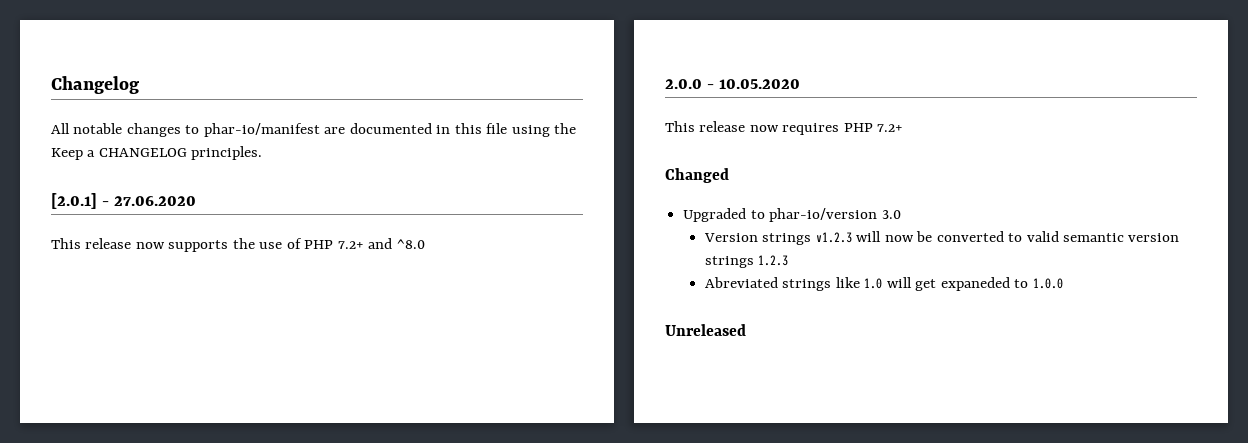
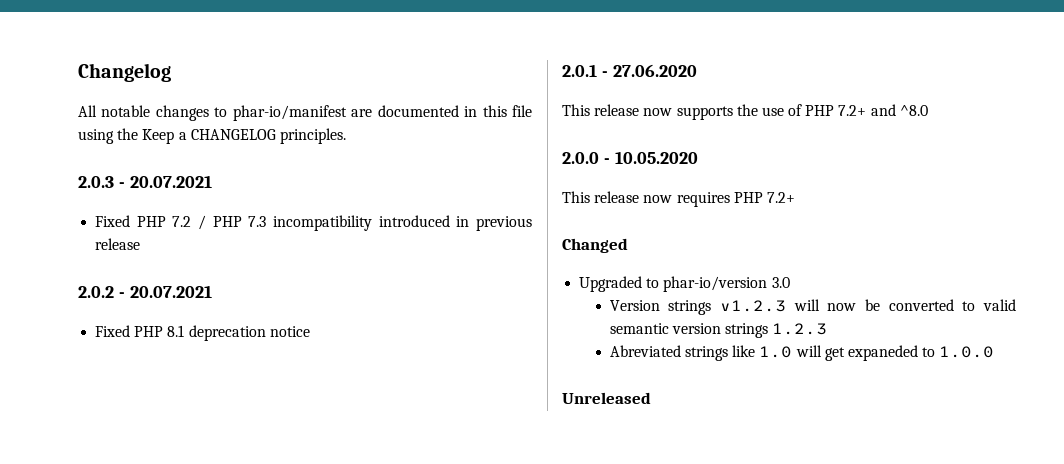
- [2.0.1] - 27.06.2020
+ 2.0.3 - 20.07.2021
+ Fixed PHP 7.2 / PHP 7.3 incompatibility introduced in previous release
+ 2.0.2 - 20.07.2021
+ Fixed PHP 8.1 deprecation notice
+ 2.0.1 - 27.06.2020

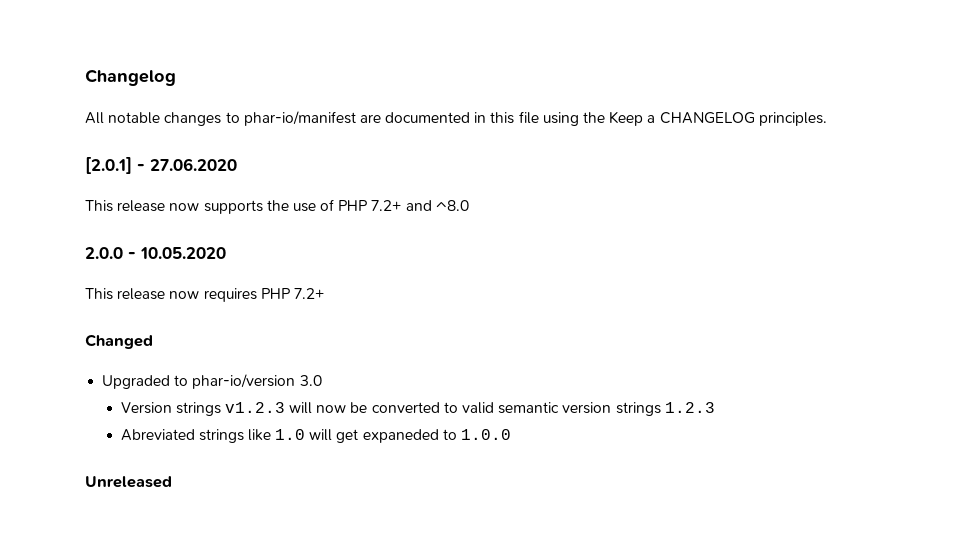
- 2.0.3 - 20.07.2021
- Fixed PHP 7.2 / PHP 7.3 incompatibility introduced in previous release
- 2.0.2 - 20.07.2021
- Fixed PHP 8.1 deprecation notice
- 2.0.1 - 27.06.2020
+ [2.0.1] - 27.06.2020

